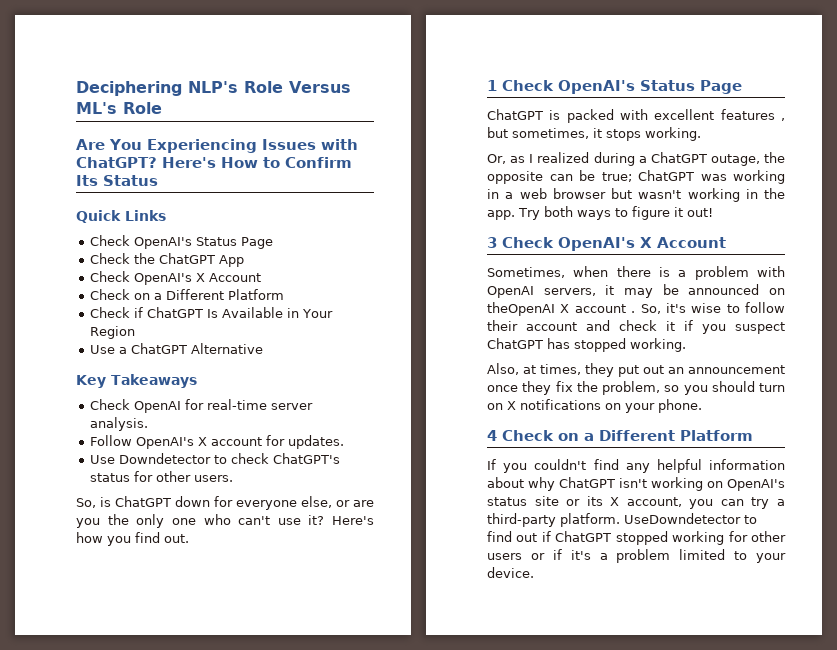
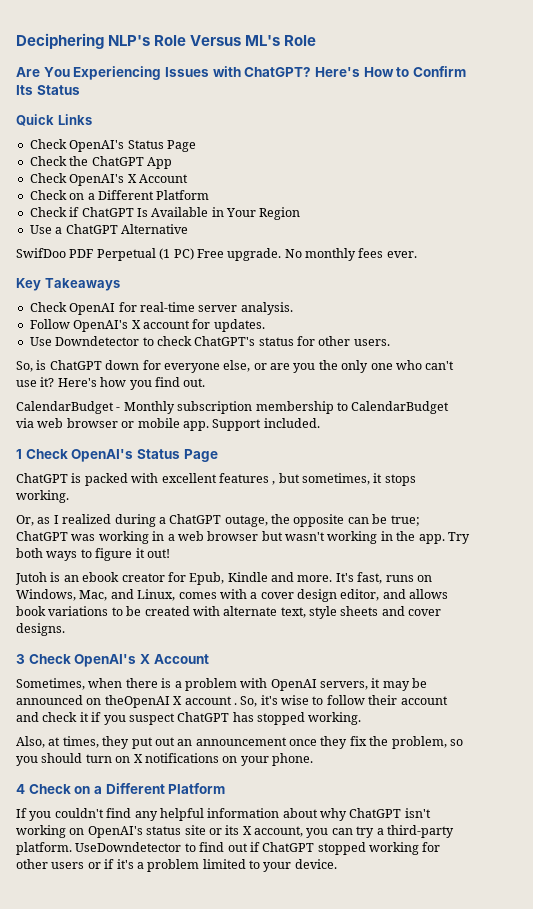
+ SwifDoo PDF Perpetual (1 PC) Free upgrade. No monthly fees ever.
+ CalendarBudget - Monthly subscription membership to CalendarBudget via web browser or mobile app. Support included.
+ Jutoh is an ebook creator for Epub, Kindle and more. It's fast, runs on Windows, Mac, and Linux, comes with a cover design editor, and allows book variations to be created with alternate text, style sheets and cover designs.

